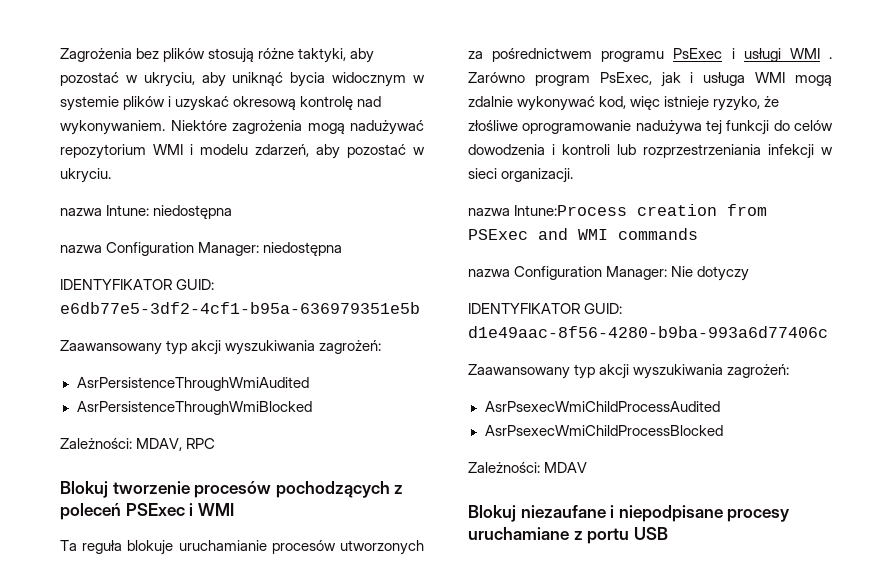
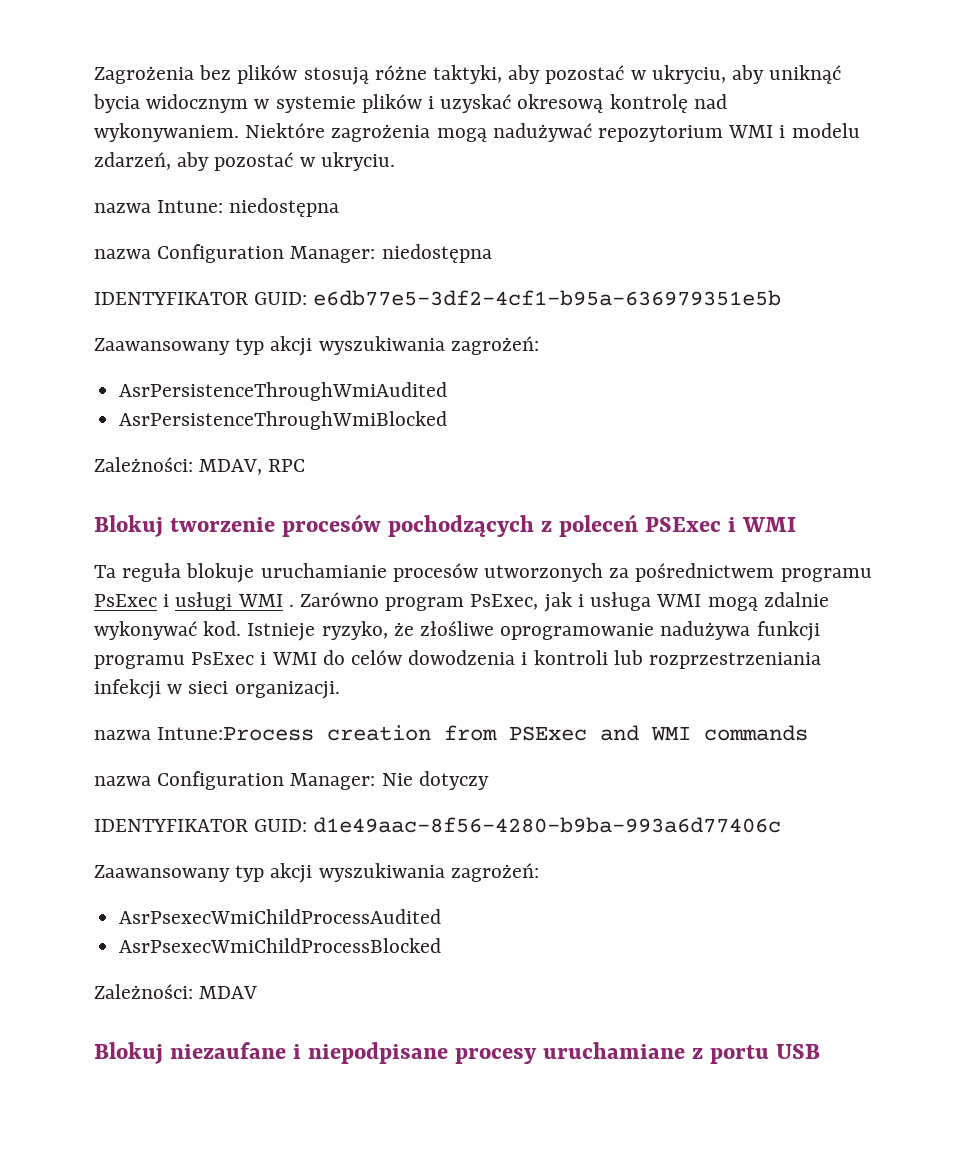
- Zarówno program PsExec, jak i usługa WMI mogą zdalnie wykonywać kod, więc istnieje ryzyko, że złośliwe oprogramowanie nadużywa tej funkcji do celów dowodzenia i kontroli lub rozprzestrzeniania infekcji w sieci organizacji.
+ Zarówno program PsExec, jak i usługa WMI mogą zdalnie wykonywać kod. Istnieje ryzyko, że złośliwe oprogramowanie nadużywa funkcji programu PsExec i WMI do celów dowodzenia i kontroli lub rozprzestrzeniania infekcji w sieci organizacji.

